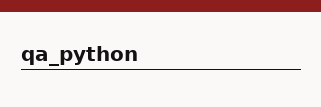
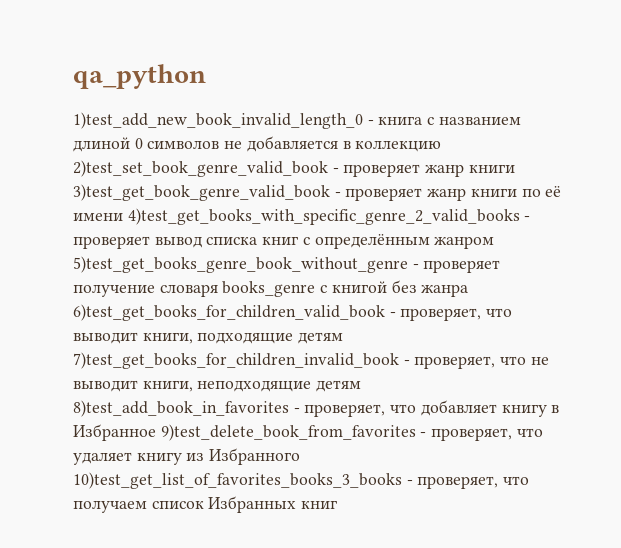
+ 1)test_add_new_book_invalid_length_0 - книга с названием длиной 0 символов не добавляется в коллекцию 2)test_set_book_genre_valid_book - проверяет жанр книги 3)test_get_book_genre_valid_book - проверяет жанр книги по её имени 4)test_get_books_with_specific_genre_2_valid_books - проверяет вывод списка книг с определённым жанром 5)test_get_books_genre_book_without_genre - проверяет получение словаря books_genre с книгой без жанра 6)test_get_books_for_children_valid_book - проверяет, что выводит книги, подходящие детям 7)test_get_books_for_children_invalid_book - проверяет, что не выводит книги, неподходящие детям 8)test_add_book_in_favorites - проверяет, что добавляет книгу в Избранное 9)test_delete_book_from_favorites - проверяет, что удаляет книгу из Избранного 10)test_get_list_of_favorites_books_3_books - проверяет, что получаем список Избранных книг

